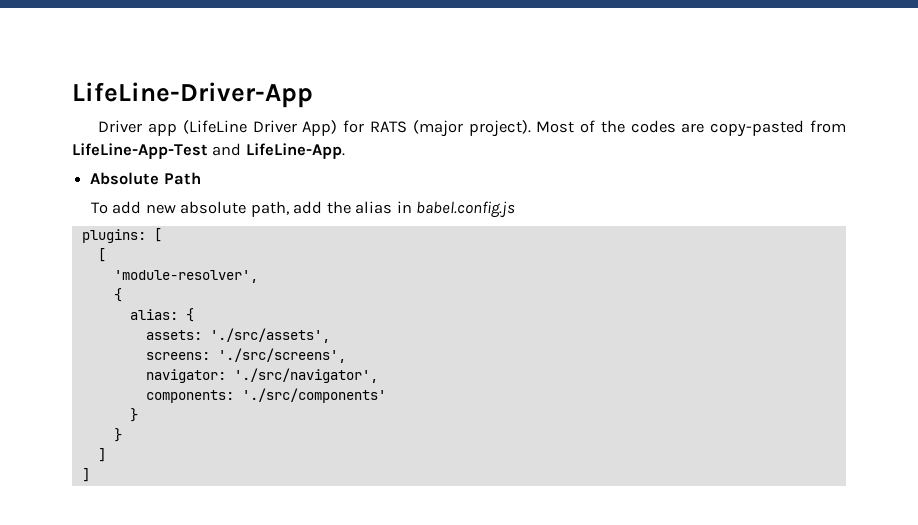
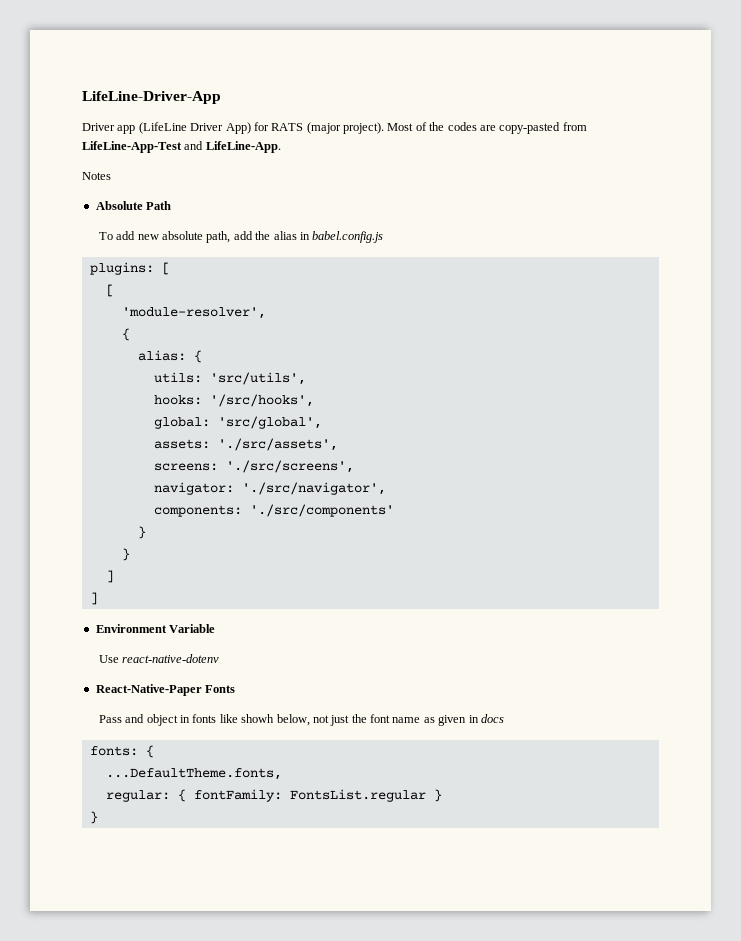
+ Notes
+ utils: 'src/utils',
+ hooks: '/src/hooks',
+ global: 'src/global',
+ Environment Variable
+ Use react-native-dotenv
+ React-Native-Paper Fonts
+ Pass and object in fonts like showh below, not just the font name as given in docs
+ fonts: {
+ ...DefaultTheme.fonts,
+ regular: { fontFamily: FontsList.regular }
+ }

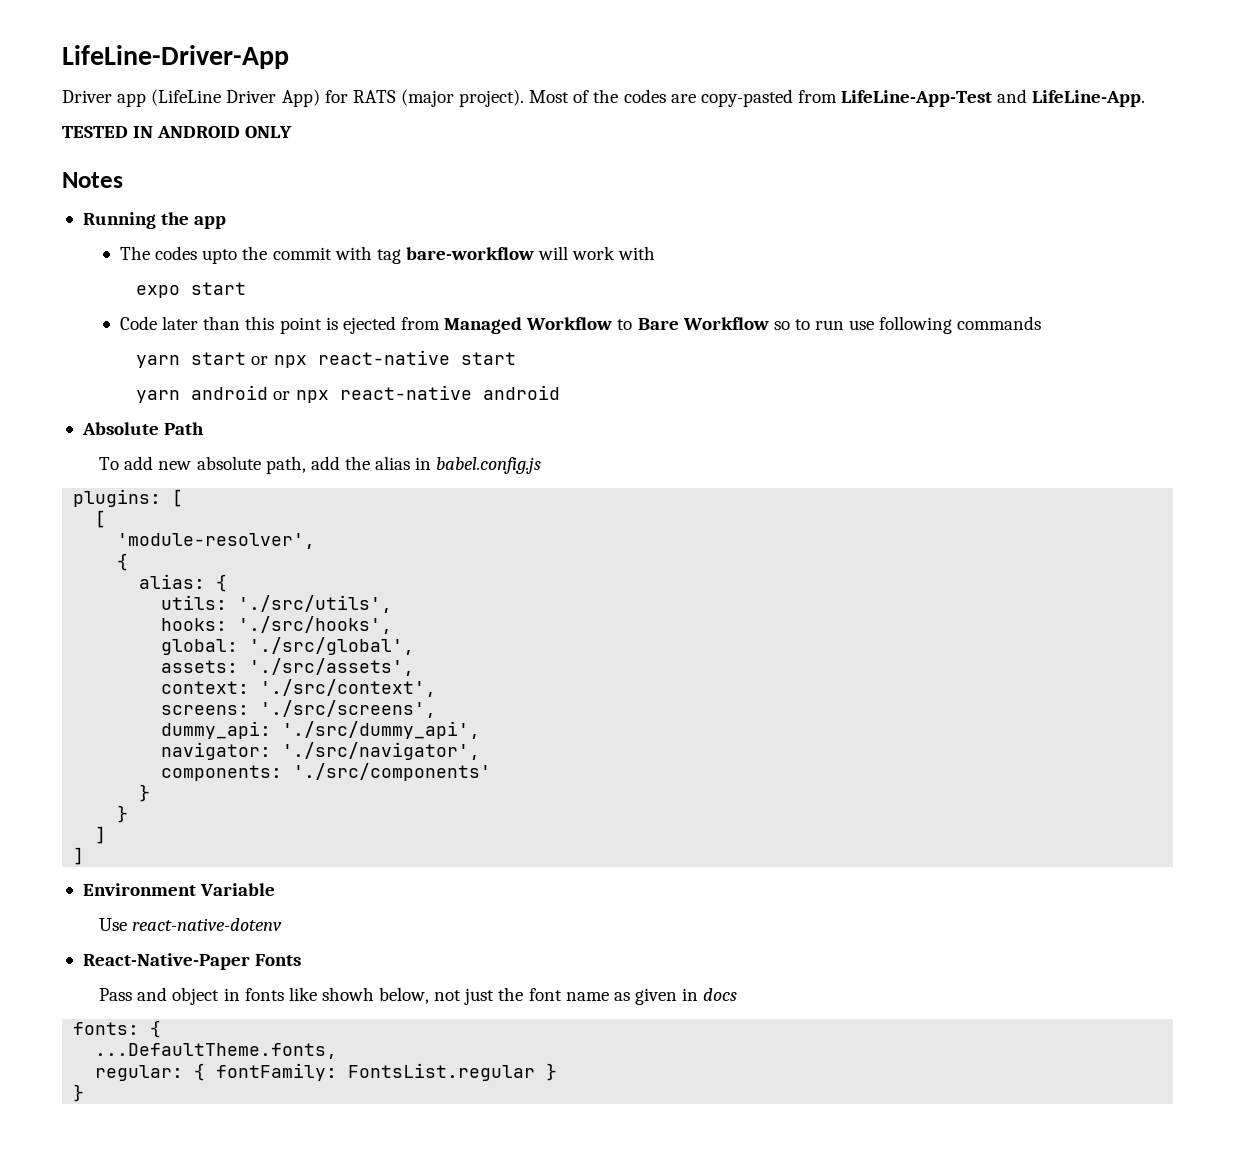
+ TESTED IN ANDROID ONLY
  Notes
+ Running the app
+ The codes upto the commit with tag bare-workflow will work with
+ expo start
+ Code later than this point is ejected from Managed Workflow to Bare Workflow so to run use following commands
+ yarn start or npx react-native start
+ yarn android or npx react-native android
- utils: 'src/utils',
+ utils: './src/utils',
- hooks: '/src/hooks',
+ hooks: './src/hooks',
- global: 'src/global',
+ global: './src/global',
+ context: './src/context',
+ dummy_api: './src/dummy_api',

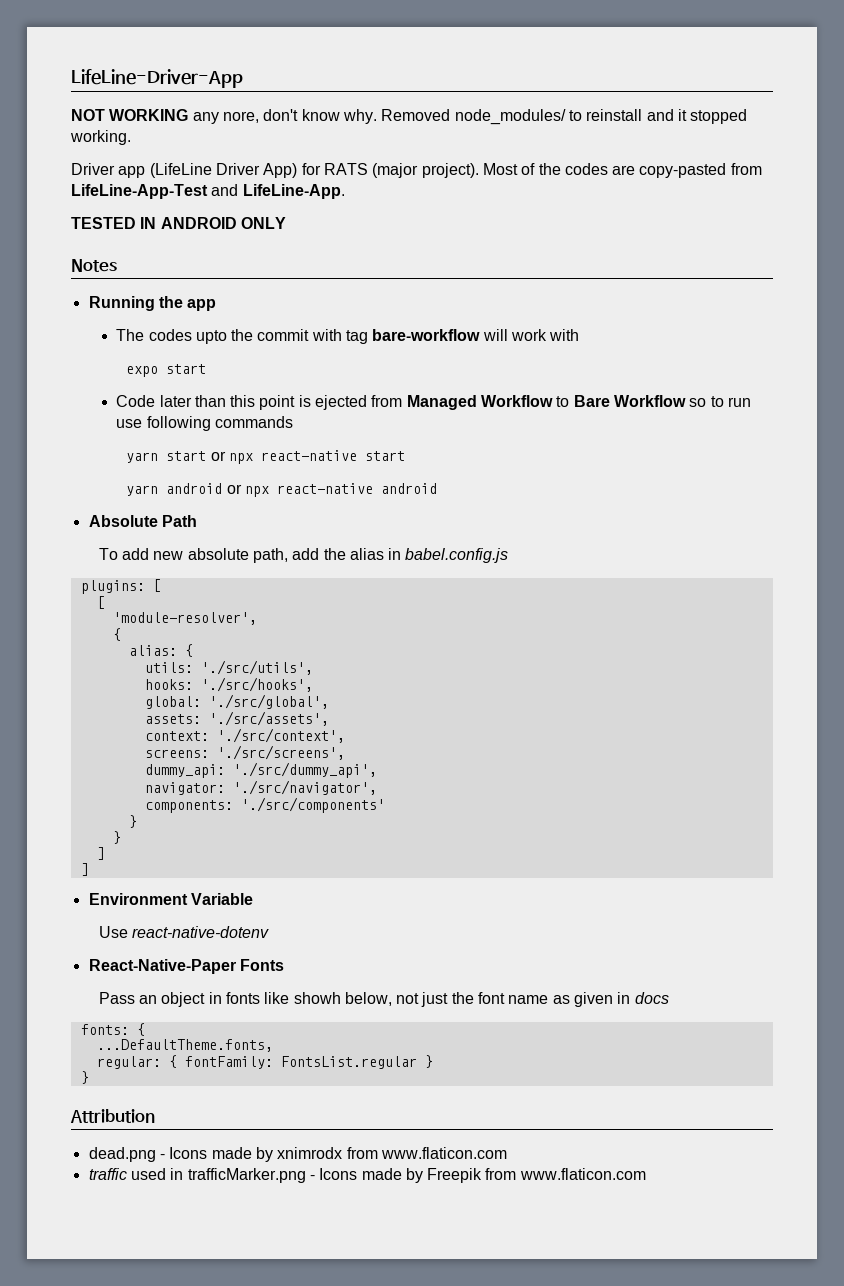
+ NOT WORKING any nore, don't know why. Removed node_modules/ to reinstall and it stopped working.
- Pass and object in fonts like showh below, not just the font name as given in docs
+ Pass an object in fonts like showh below, not just the font name as given in docs
+ Attribution
+ dead.png - Icons made by xnimrodx from www.flaticon.com
+ traffic used in trafficMarker.png - Icons made by Freepik from www.flaticon.com

